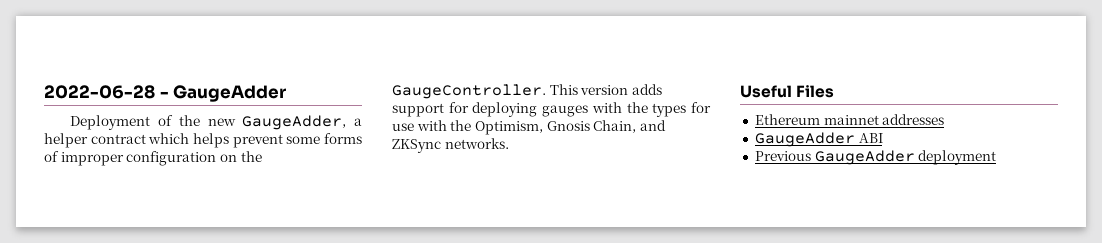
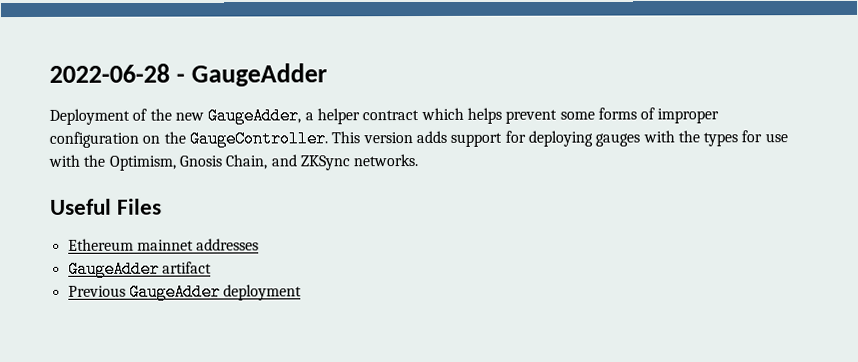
- GaugeAdder ABI
+ GaugeAdder artifact

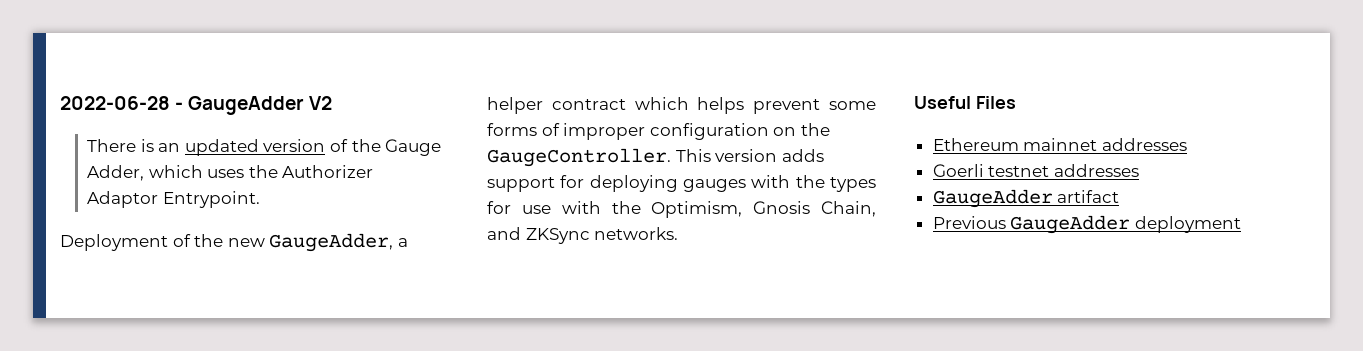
- 2022-06-28 - GaugeAdder
+ 2022-06-28 - GaugeAdder V2
+ There is an updated version of the Gauge Adder, which uses the Authorizer Adaptor Entrypoint.
+ Goerli testnet addresses

